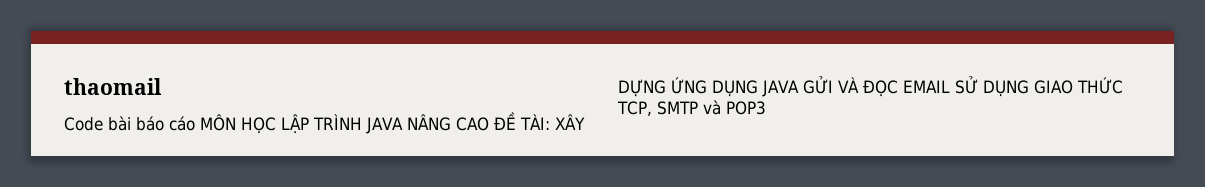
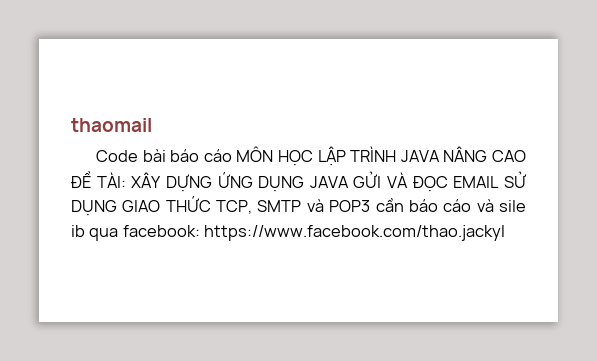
- Code bài báo cáo MÔN HỌC LẬP TRÌNH JAVA NÂNG CAO ĐỀ TÀI: XÂY DỰNG ỨNG DỤNG JAVA GỬI VÀ ĐỌC EMAIL SỬ DỤNG GIAO THỨC TCP, SMTP và POP3
+ Code bài báo cáo MÔN HỌC LẬP TRÌNH JAVA NÂNG CAO ĐỀ TÀI: XÂY DỰNG ỨNG DỤNG JAVA GỬI VÀ ĐỌC EMAIL SỬ DỤNG GIAO THỨC TCP, SMTP và POP3 cần báo cáo và sile ib qua facebook: https://www.facebook.com/thao.jackyl

